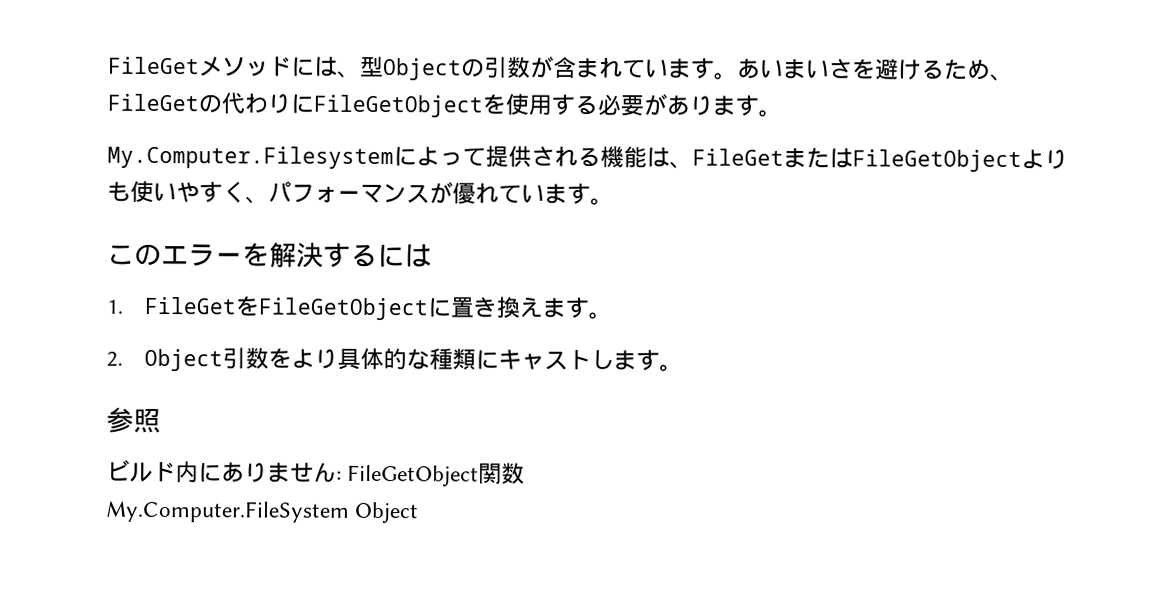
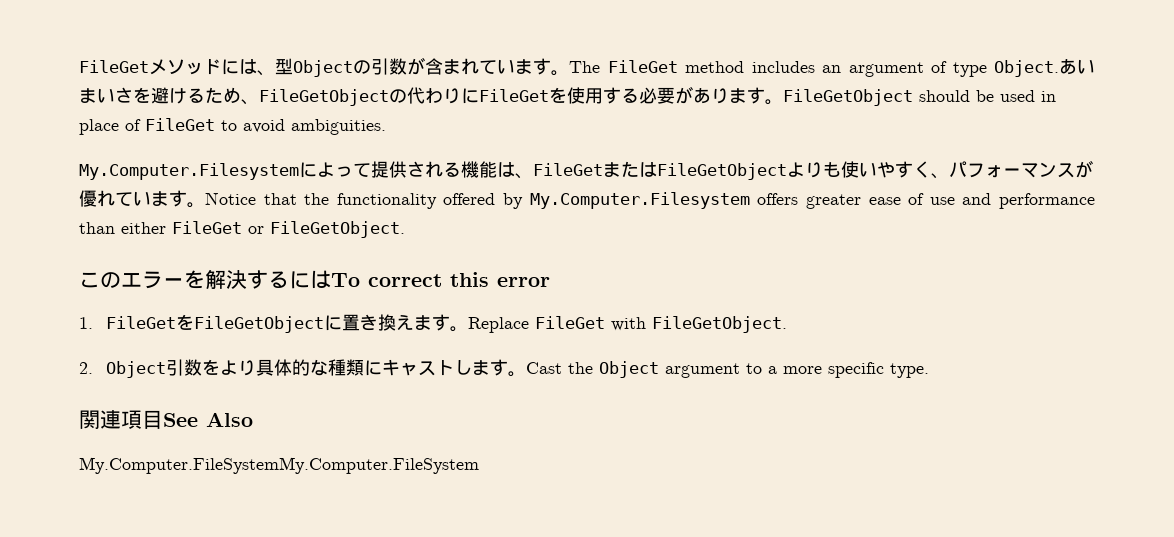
+ The FileGet method includes an argument of type Object.
- あいまいさを避けるため、FileGetの代わりにFileGetObjectを使用する必要があります。
+ あいまいさを避けるため、FileGetObjectの代わりにFileGetを使用する必要があります。FileGetObject should be used in place of FileGet to avoid ambiguities.
+ Notice that the functionality offered by My.Computer.Filesystem offers greater ease of use and performance than either FileGet or FileGetObject.
- このエラーを解決するには
+ このエラーを解決するにはTo correct this error
+ Replace FileGet with FileGetObject.
- 2. Object引数をより具体的な種類にキャストします。
- 参照
- ビルド内にありません: FileGetObject関数
- My.Computer.FileSystem Object
+ 2. Object引数をより具体的な種類にキャストします。Cast the Object argument to a more specific type.
+ 関連項目See Also
+ My.Computer.FileSystemMy.Computer.FileSystem

